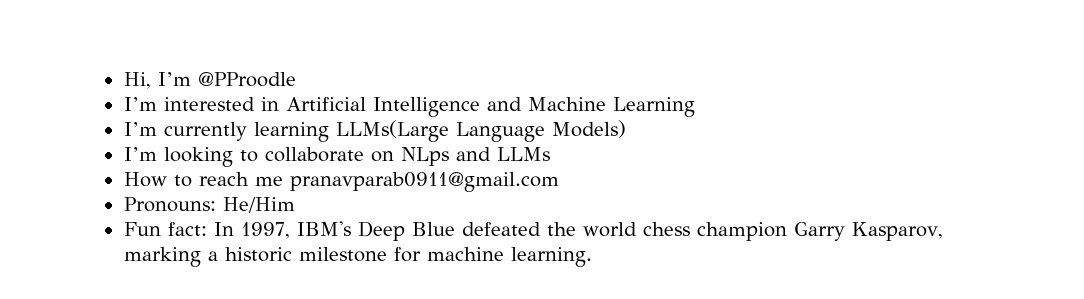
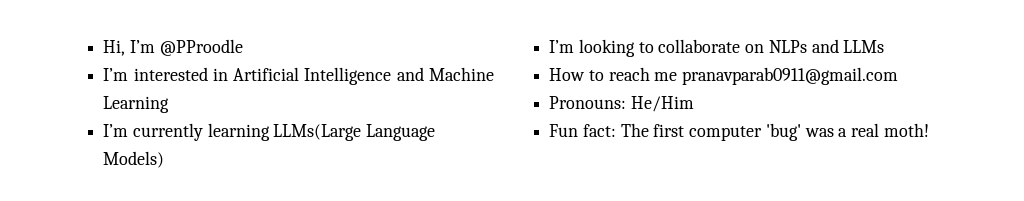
- I’m looking to collaborate on NLps and LLMs
+ I’m looking to collaborate on NLPs and LLMs
- Fun fact: In 1997, IBM's Deep Blue defeated the world chess champion Garry Kasparov, marking a historic milestone for machine learning.
+ Fun fact: The first computer 'bug' was a real moth!

